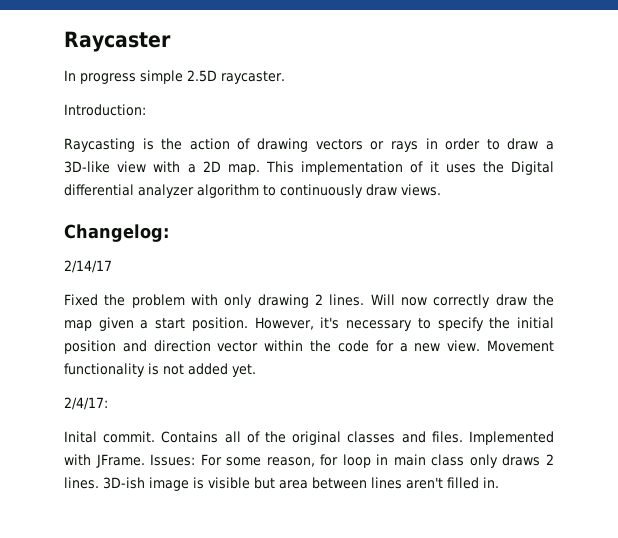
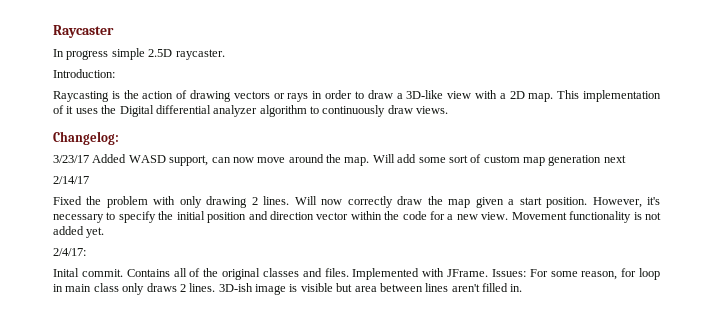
+ 3/23/17 Added WASD support, can now move around the map. Will add some sort of custom map generation next

